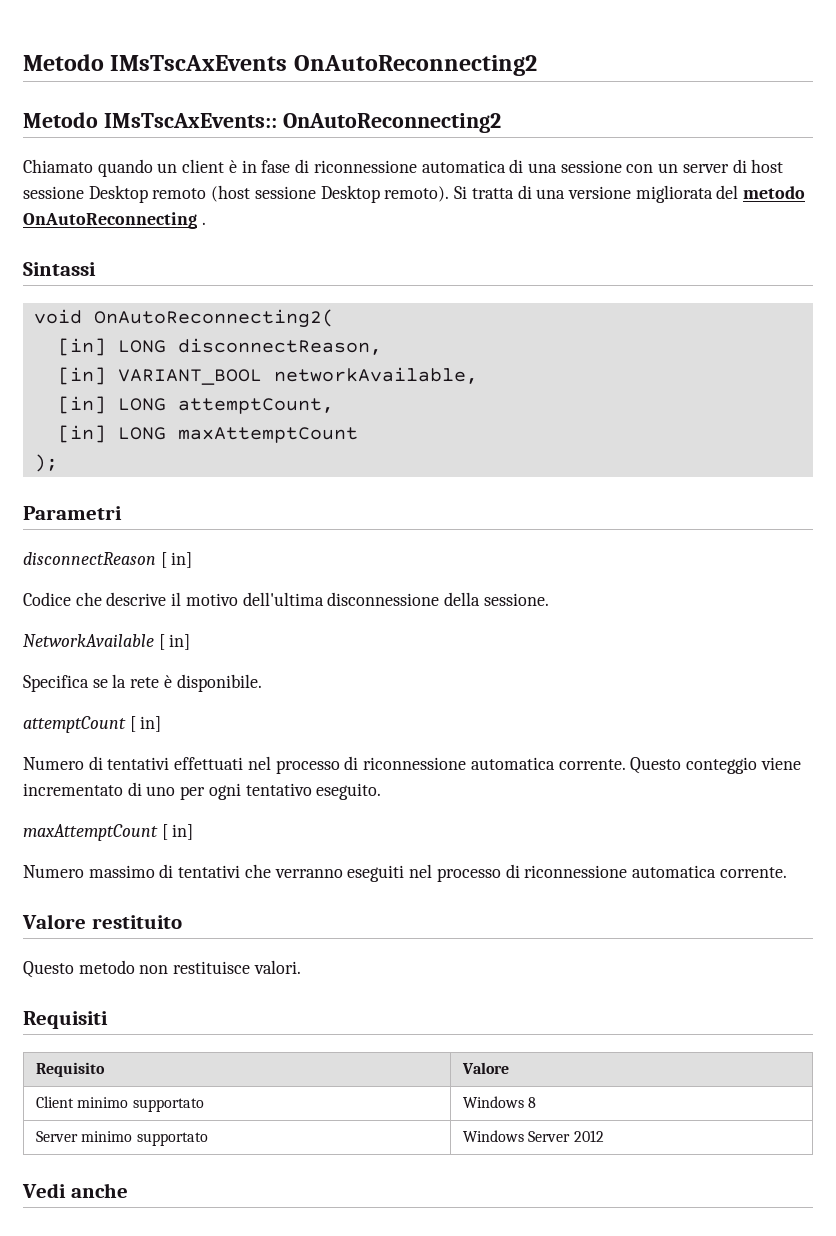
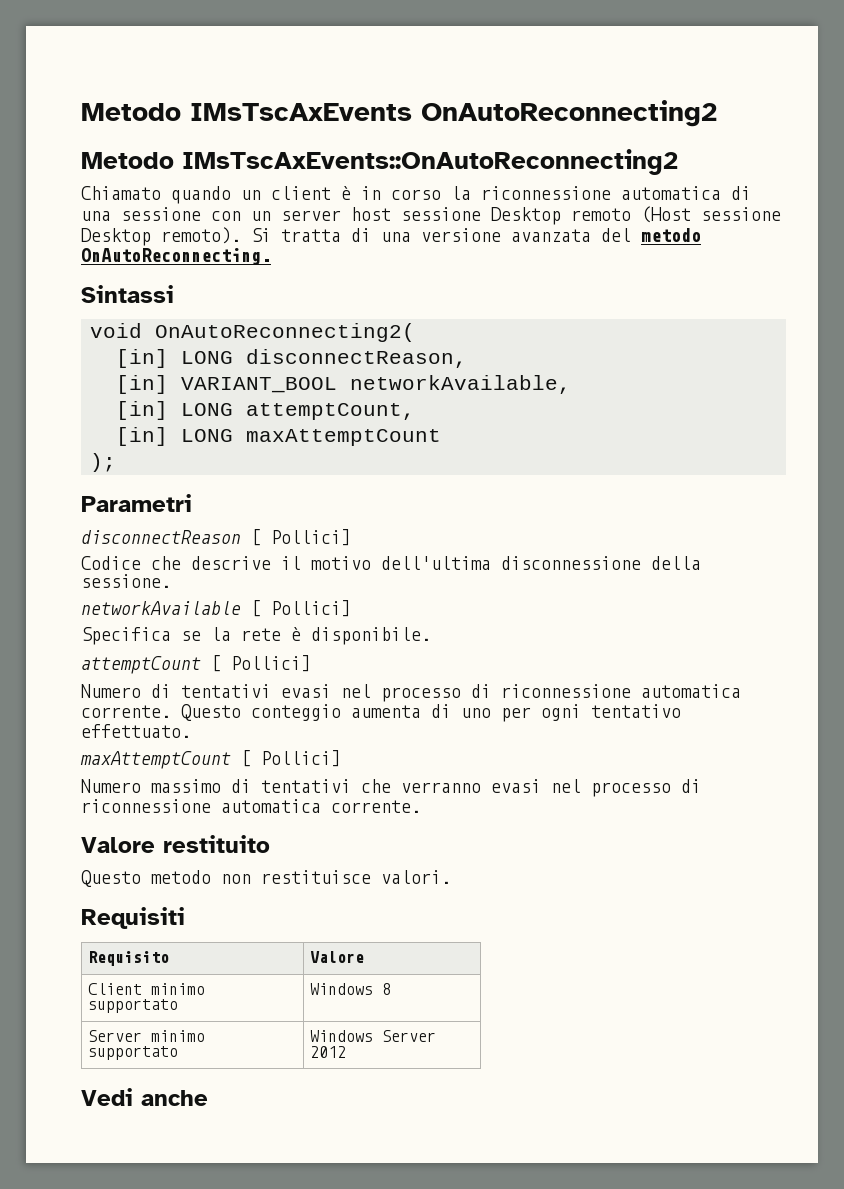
- Metodo IMsTscAxEvents:: OnAutoReconnecting2
+ Metodo IMsTscAxEvents::OnAutoReconnecting2
- Chiamato quando un client è in fase di riconnessione automatica di una sessione con un server di host sessione Desktop remoto (host sessione Desktop remoto).
+ Chiamato quando un client è in corso la riconnessione automatica di una sessione con un server host sessione Desktop remoto (Host sessione Desktop remoto).
- Si tratta di una versione migliorata del metodo OnAutoReconnecting .
+ Si tratta di una versione avanzata del metodo OnAutoReconnecting.
- disconnectReason [ in]
+ disconnectReason [ Pollici]
- NetworkAvailable [ in]
+ networkAvailable [ Pollici]
- attemptCount [ in]
+ attemptCount [ Pollici]
- Numero di tentativi effettuati nel processo di riconnessione automatica corrente.
+ Numero di tentativi evasi nel processo di riconnessione automatica corrente.
- Questo conteggio viene incrementato di uno per ogni tentativo eseguito.
+ Questo conteggio aumenta di uno per ogni tentativo effettuato.
- maxAttemptCount [ in]
+ maxAttemptCount [ Pollici]
- Numero massimo di tentativi che verranno eseguiti nel processo di riconnessione automatica corrente.
+ Numero massimo di tentativi che verranno evasi nel processo di riconnessione automatica corrente.

